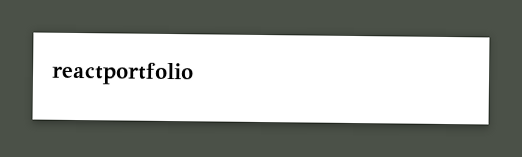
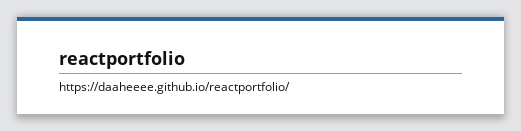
+ https://daaheeee.github.io/reactportfolio/

